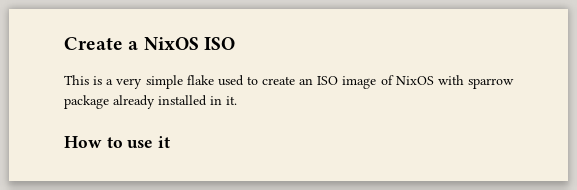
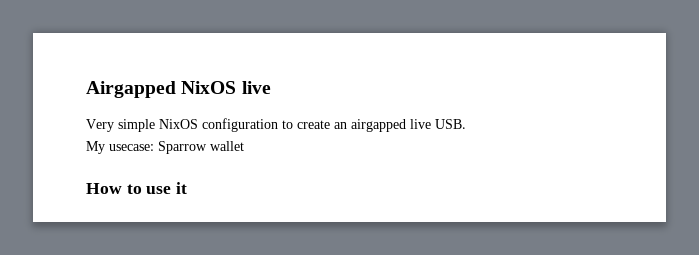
- Create a NixOS ISO
- This is a very simple flake used to create an ISO image of NixOS with sparrow package already installed in it.
+ Airgapped NixOS live
+ Very simple NixOS configuration to create an airgapped live USB.
+ My usecase: Sparrow wallet

